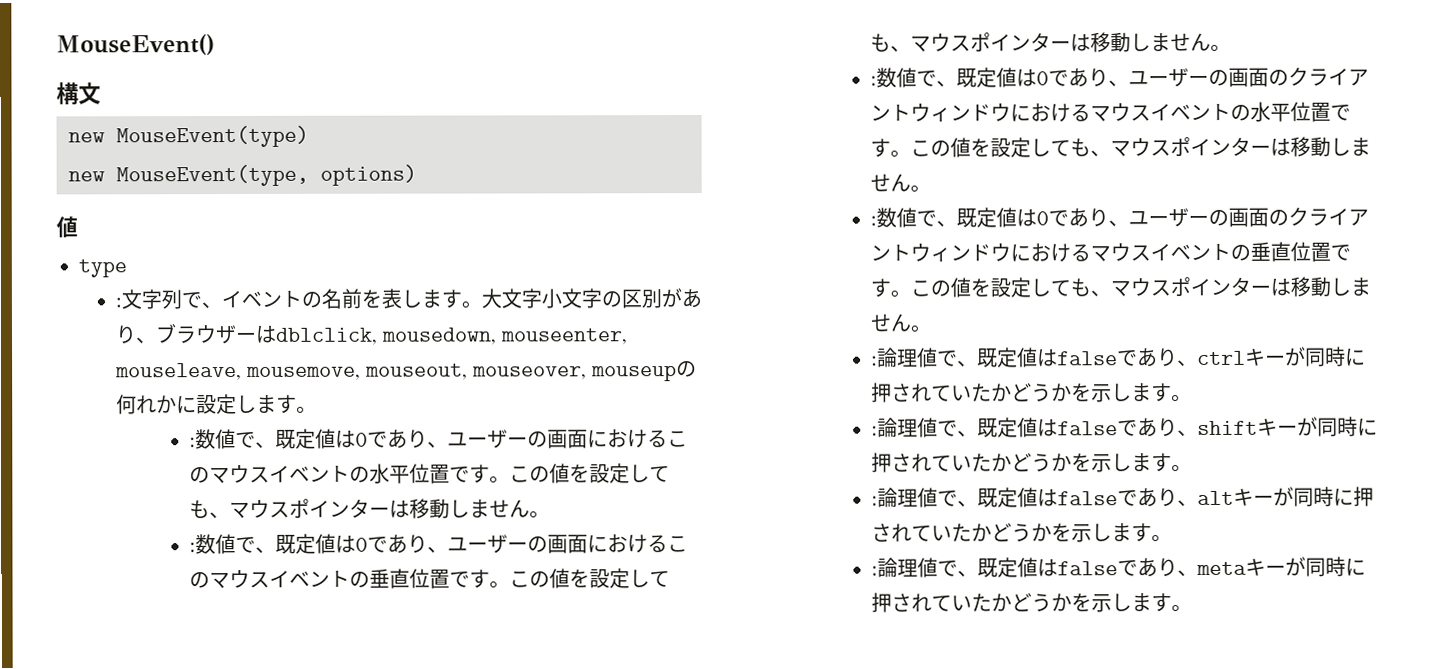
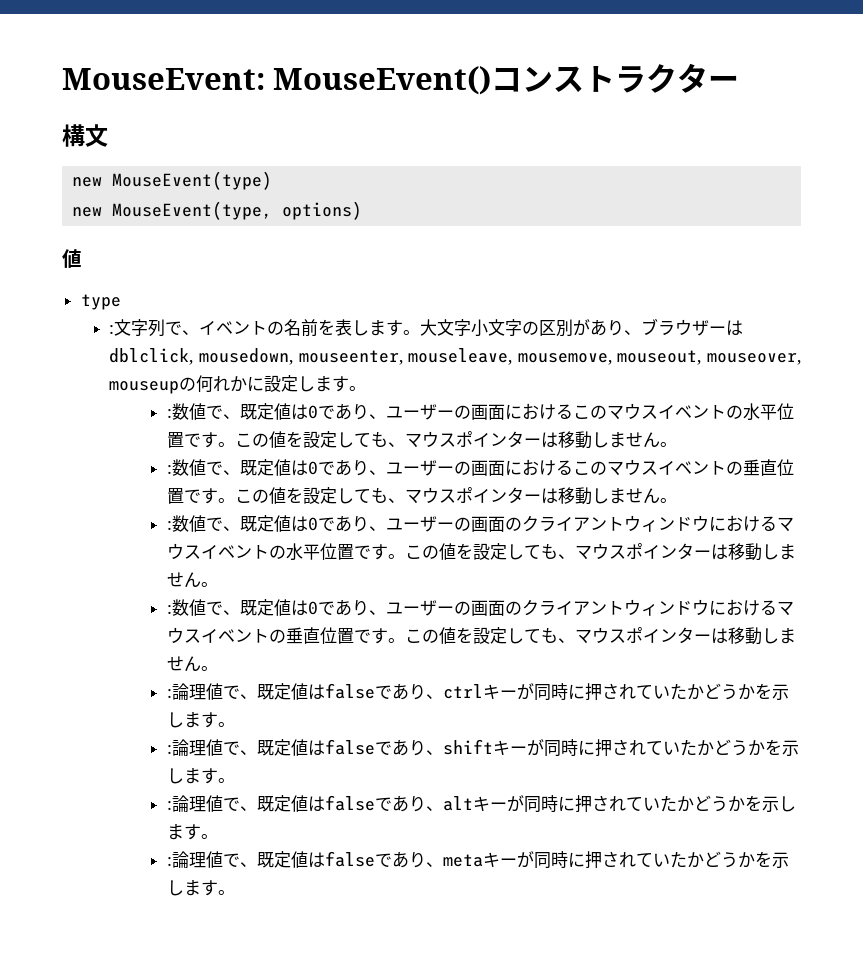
- MouseEvent()
+ MouseEvent: MouseEvent()コンストラクター

